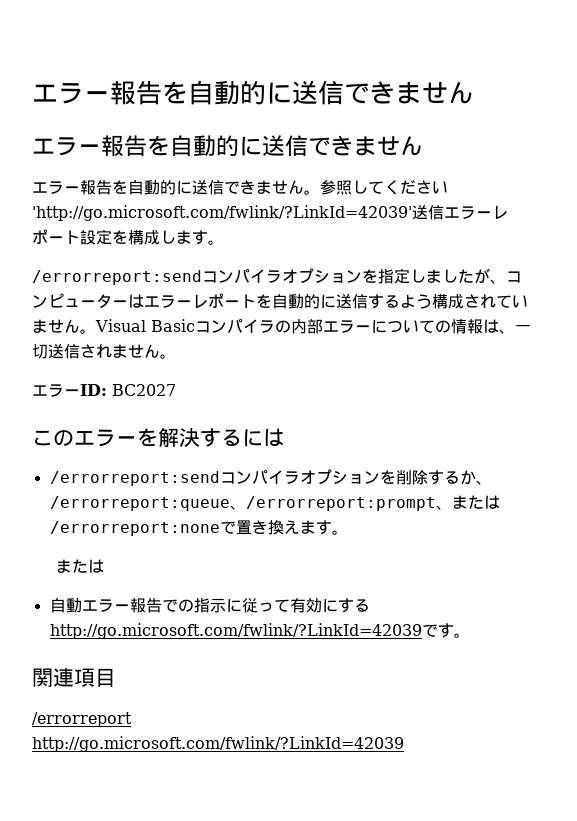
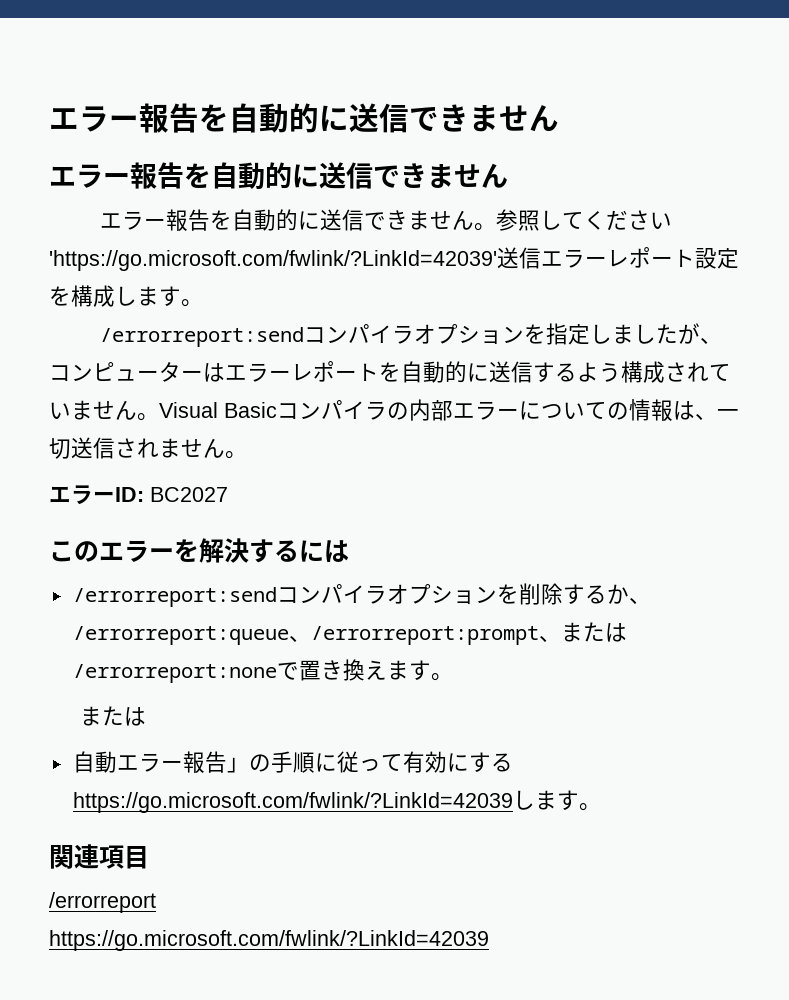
- 参照してください'http://go.microsoft.com/fwlink/?LinkId=42039'送信エラーレポート設定を構成します。
+ 参照してください'https://go.microsoft.com/fwlink/?LinkId=42039'送信エラーレポート設定を構成します。
- 自動エラー報告での指示に従って有効にするhttp://go.microsoft.com/fwlink/?LinkId=42039です。
+ 自動エラー報告」の手順に従って有効にするhttps://go.microsoft.com/fwlink/?LinkId=42039します。
  /errorreport
- http://go.microsoft.com/fwlink/?LinkId=42039
+ https://go.microsoft.com/fwlink/?LinkId=42039

